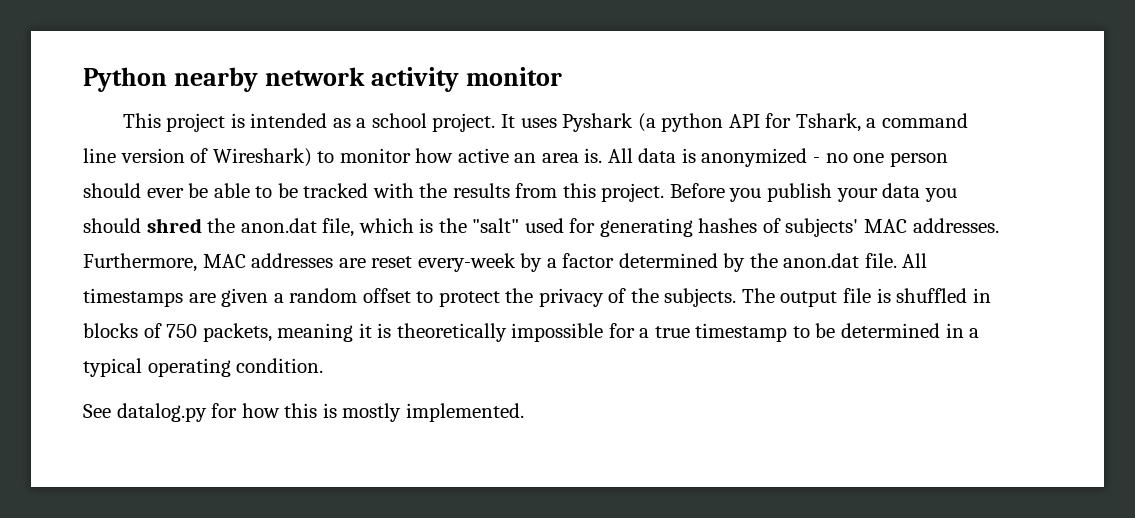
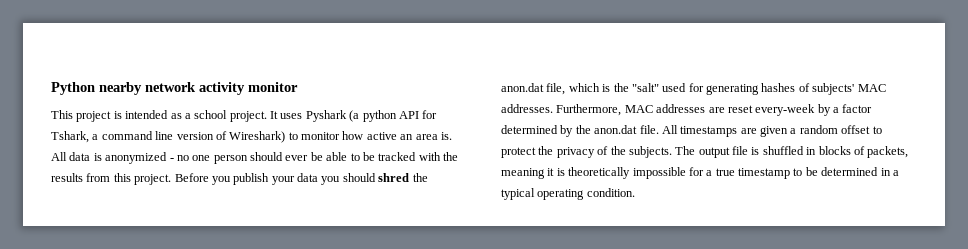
- The output file is shuffled in blocks of 750 packets, meaning it is theoretically impossible for a true timestamp to be determined in a typical operating condition.
+ The output file is shuffled in blocks of packets, meaning it is theoretically impossible for a true timestamp to be determined in a typical operating condition.
- See datalog.py for how this is mostly implemented.

